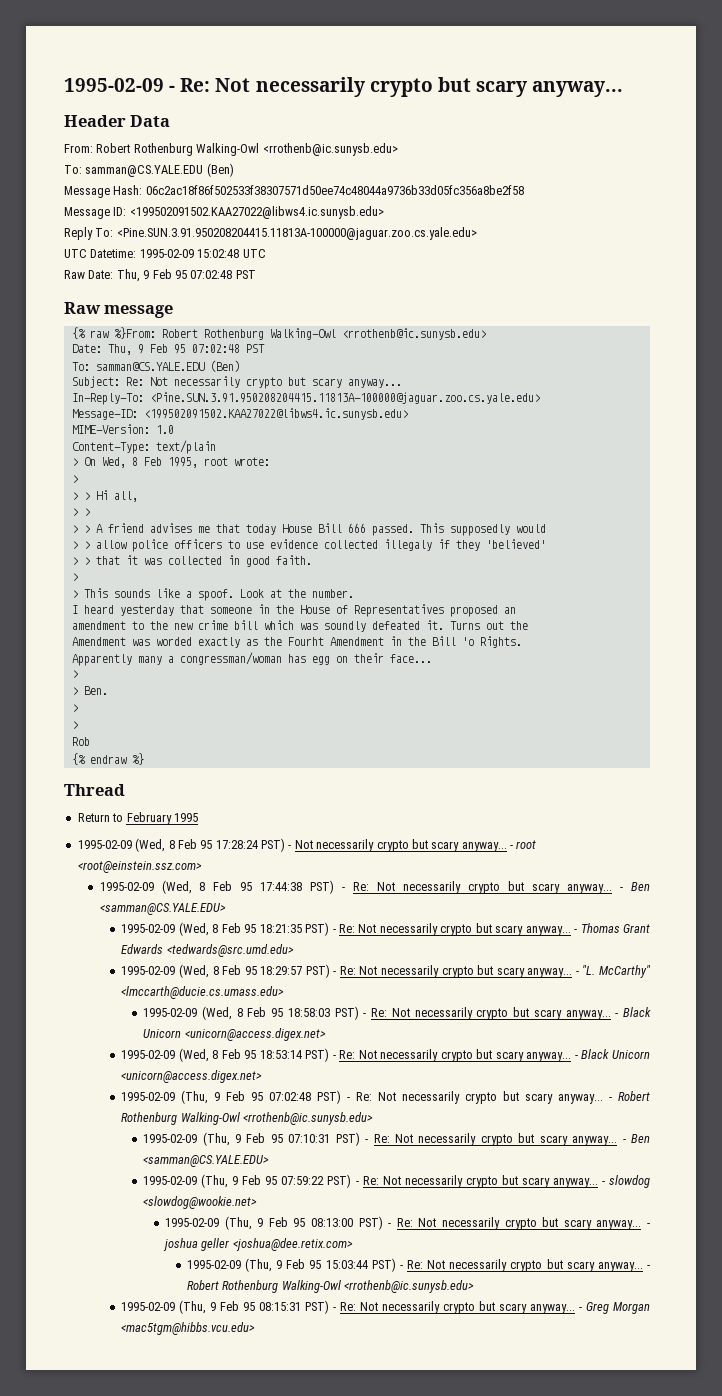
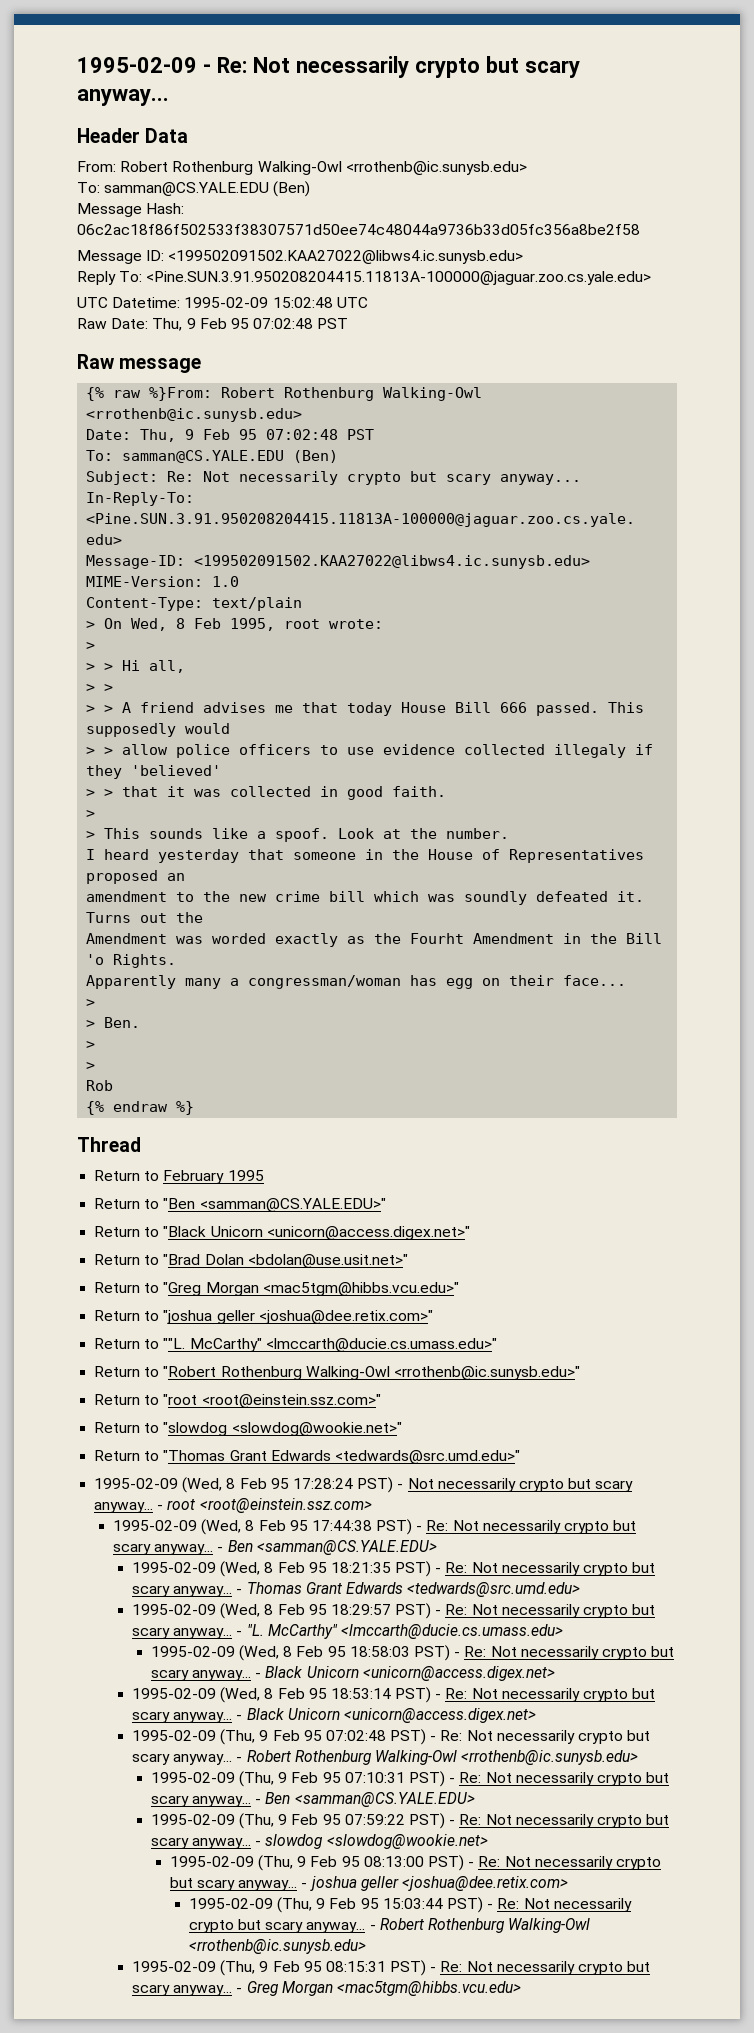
+ Return to "Ben <samman@CS.YALE.EDU>"
+ Return to "Black Unicorn <unicorn@access.digex.net>"
+ Return to "Brad Dolan <bdolan@use.usit.net>"
+ Return to "Greg Morgan <mac5tgm@hibbs.vcu.edu>"
+ Return to "joshua geller <joshua@dee.retix.com>"
+ Return to ""L. McCarthy" <lmccarth@ducie.cs.umass.edu>"
+ Return to "Robert Rothenburg Walking-Owl <rrothenb@ic.sunysb.edu>"
+ Return to "root <root@einstein.ssz.com>"
+ Return to "slowdog <slowdog@wookie.net>"
+ Return to "Thomas Grant Edwards <tedwards@src.umd.edu>"

